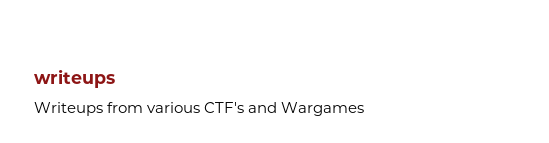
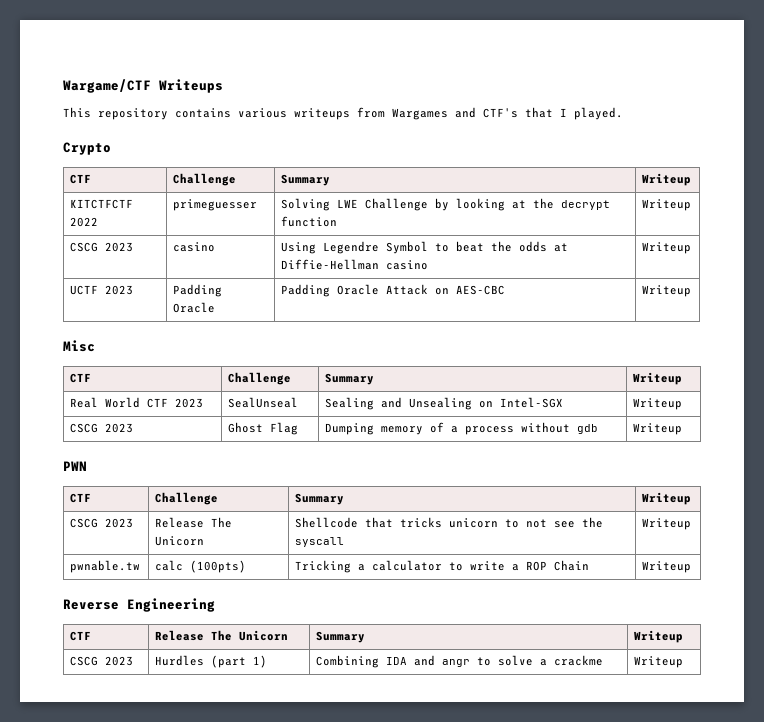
- writeups
- Writeups from various CTF's and Wargames
+ Wargame/CTF Writeups
+ This repository contains various writeups from Wargames and CTF's that I played.
+ Crypto
+ CTF | Challenge | Summary | Writeup
+ KITCTFCTF 2022 | primeguesser | Solving LWE Challenge by looking at the decrypt function | Writeup
+ CSCG 2023 | casino | Using Legendre Symbol to beat the odds at Diffie-Hellman casino | Writeup
+ UCTF 2023 | Padding Oracle | Padding Oracle Attack on AES-CBC | Writeup
+ Misc
+ CTF | Challenge | Summary | Writeup
+ Real World CTF 2023 | SealUnseal | Sealing and Unsealing on Intel-SGX | Writeup
+ CSCG 2023 | Ghost Flag | Dumping memory of a process without gdb | Writeup
+ PWN
+ CTF | Challenge | Summary | Writeup
+ CSCG 2023 | Release The Unicorn | Shellcode that tricks unicorn to not see the syscall | Writeup
+ pwnable.tw | calc (100pts) | Tricking a calculator to write a ROP Chain | Writeup
+ Reverse Engineering
+ CTF | Release The Unicorn | Summary | Writeup
+ CSCG 2023 | Hurdles (part 1) | Combining IDA and angr to solve a crackme | Writeup

